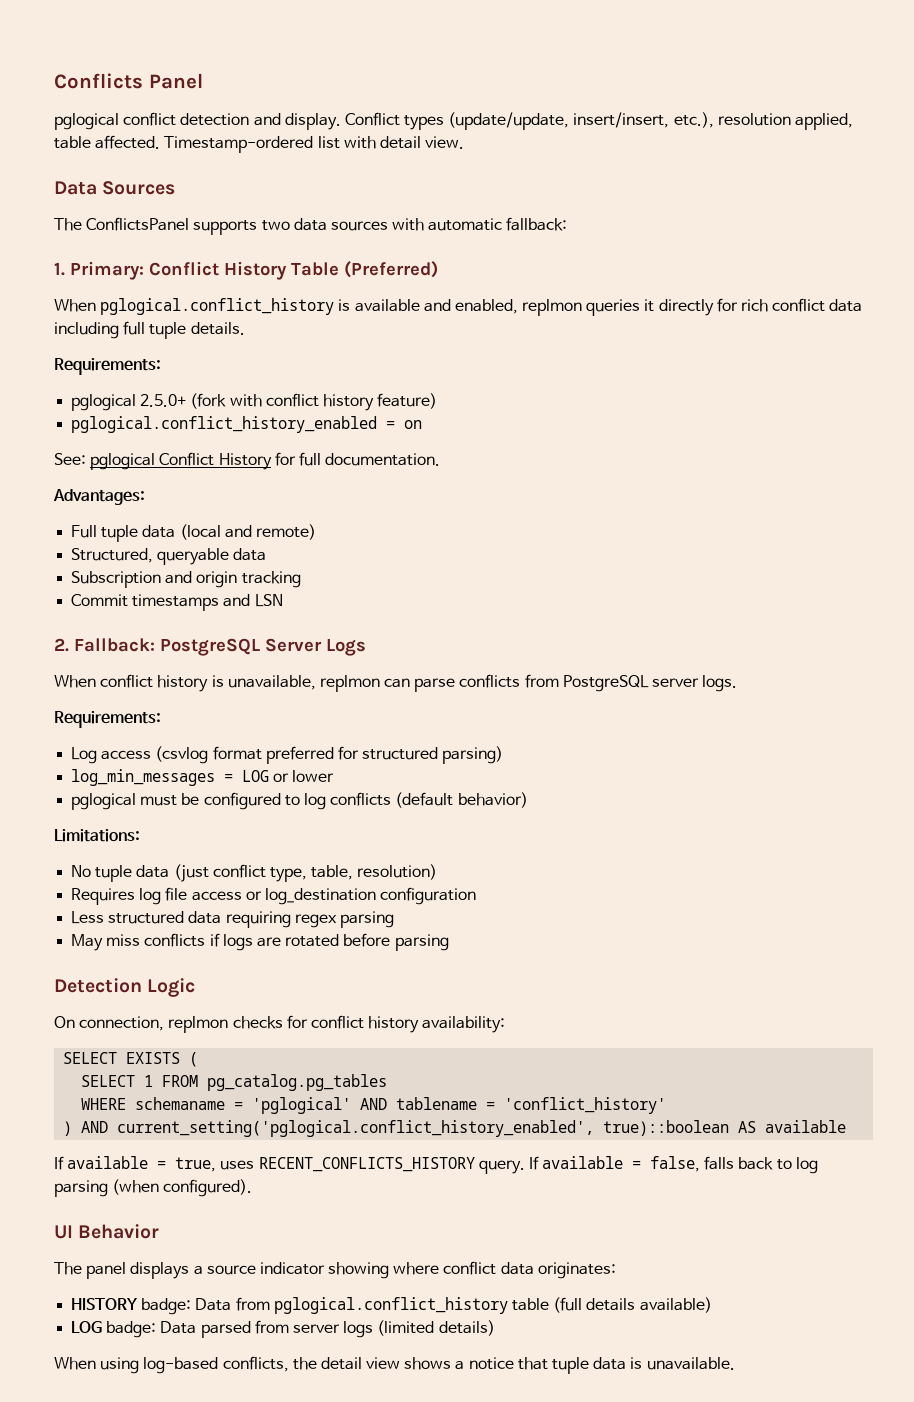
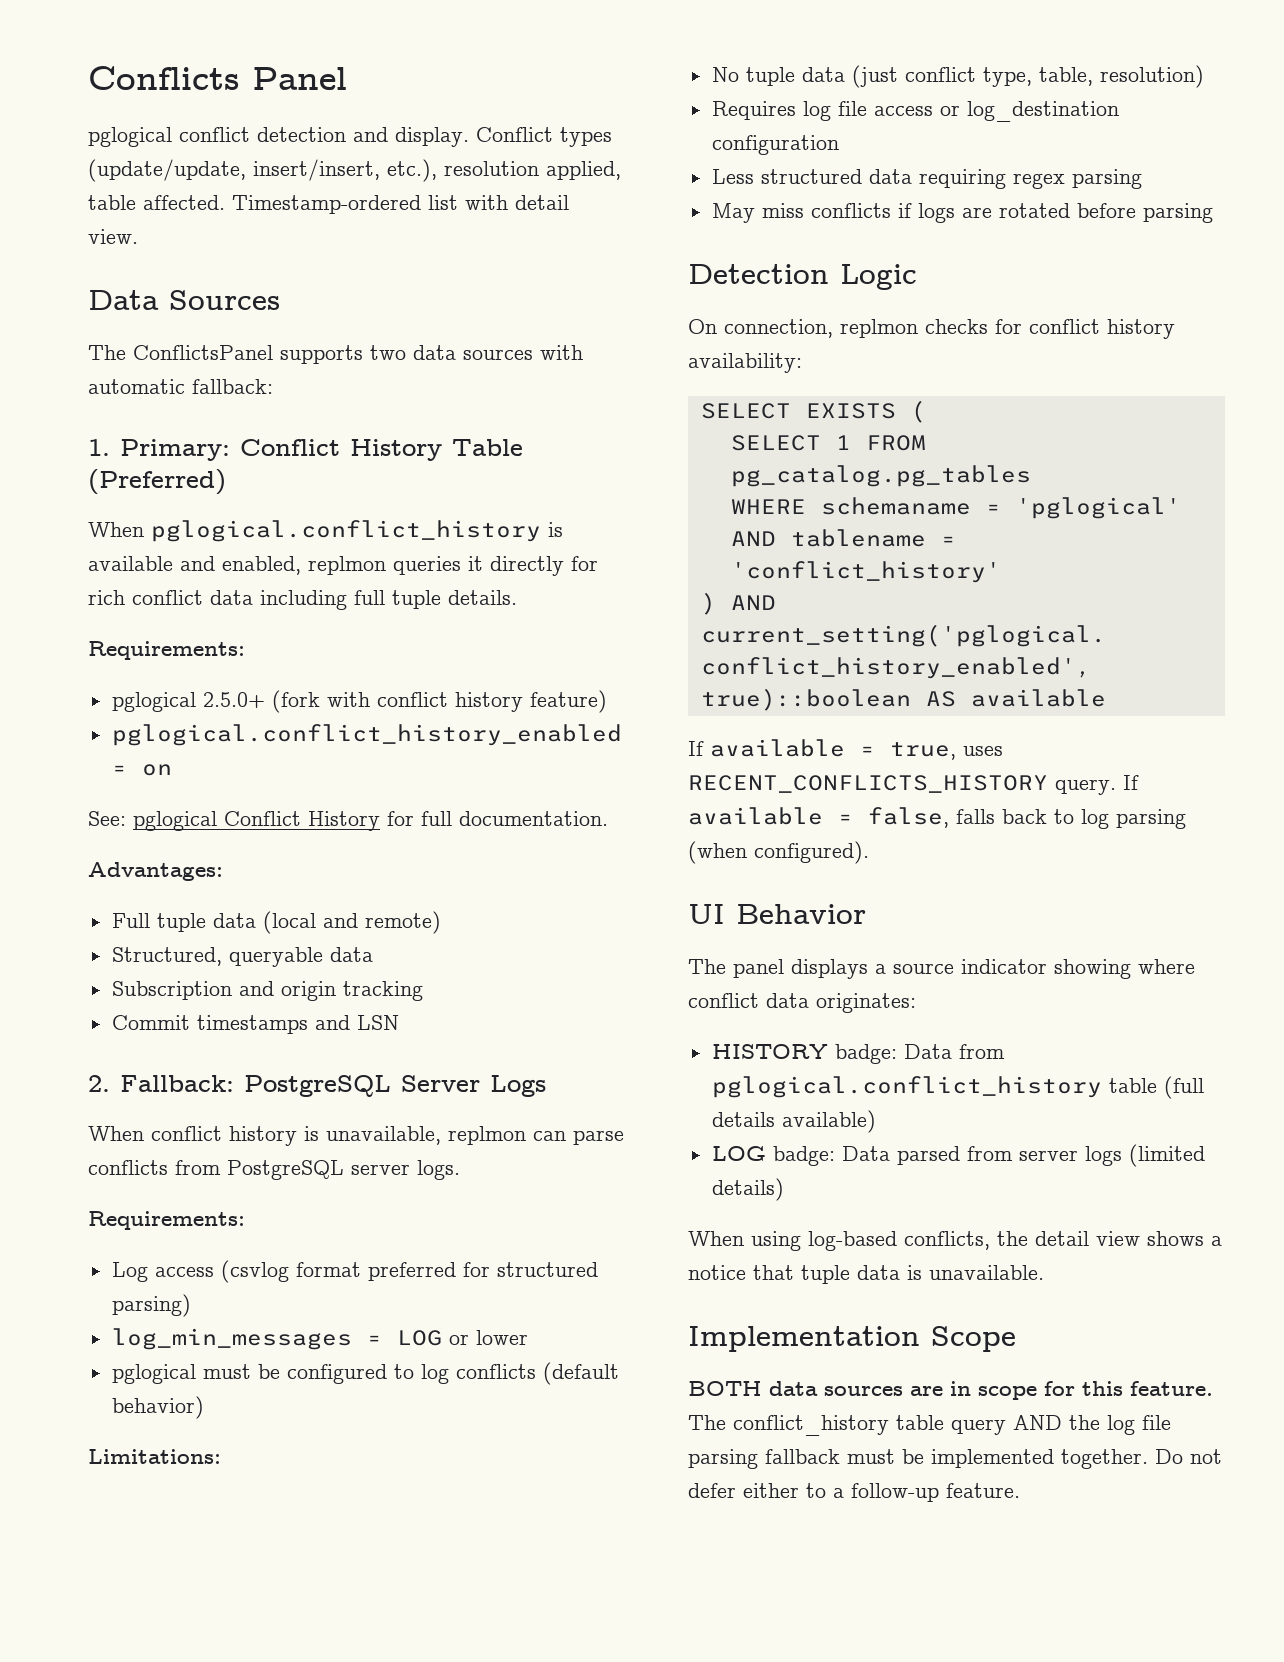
+ Implementation Scope
+ BOTH data sources are in scope for this feature. The conflict_history table query AND the log file parsing fallback must be implemented together. Do not defer either to a follow-up feature.

